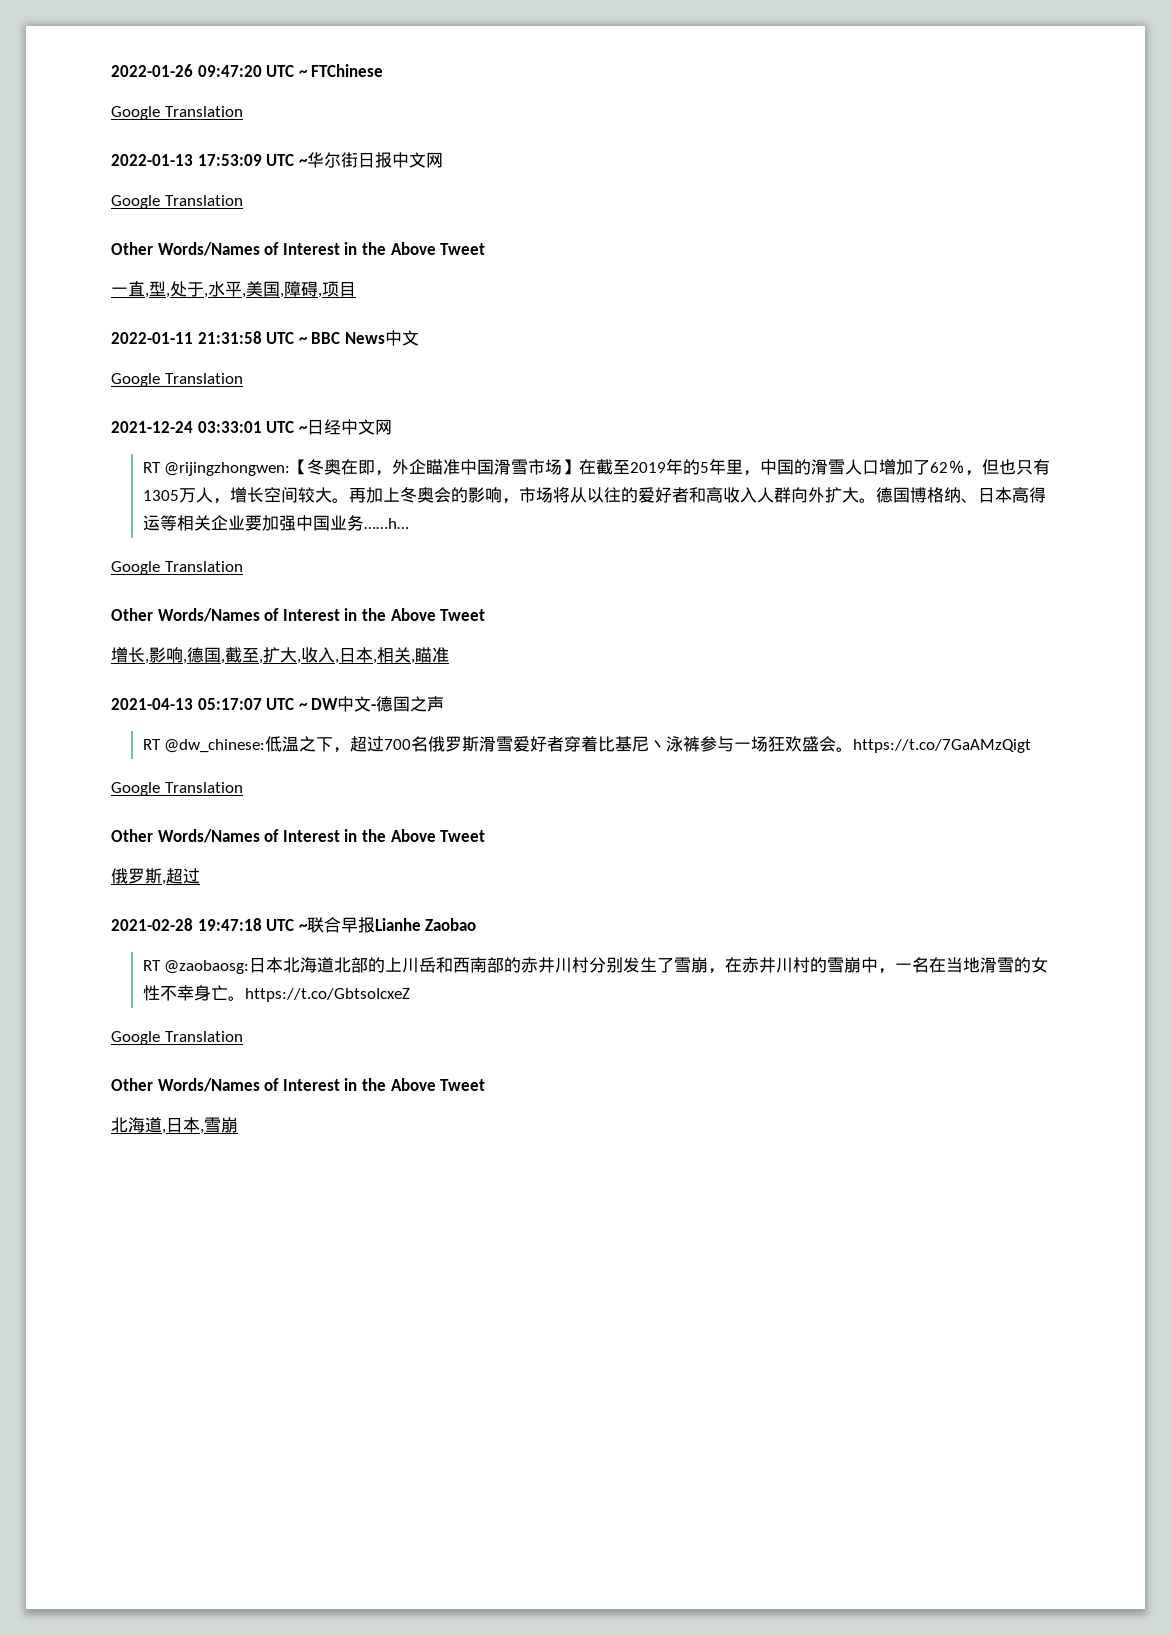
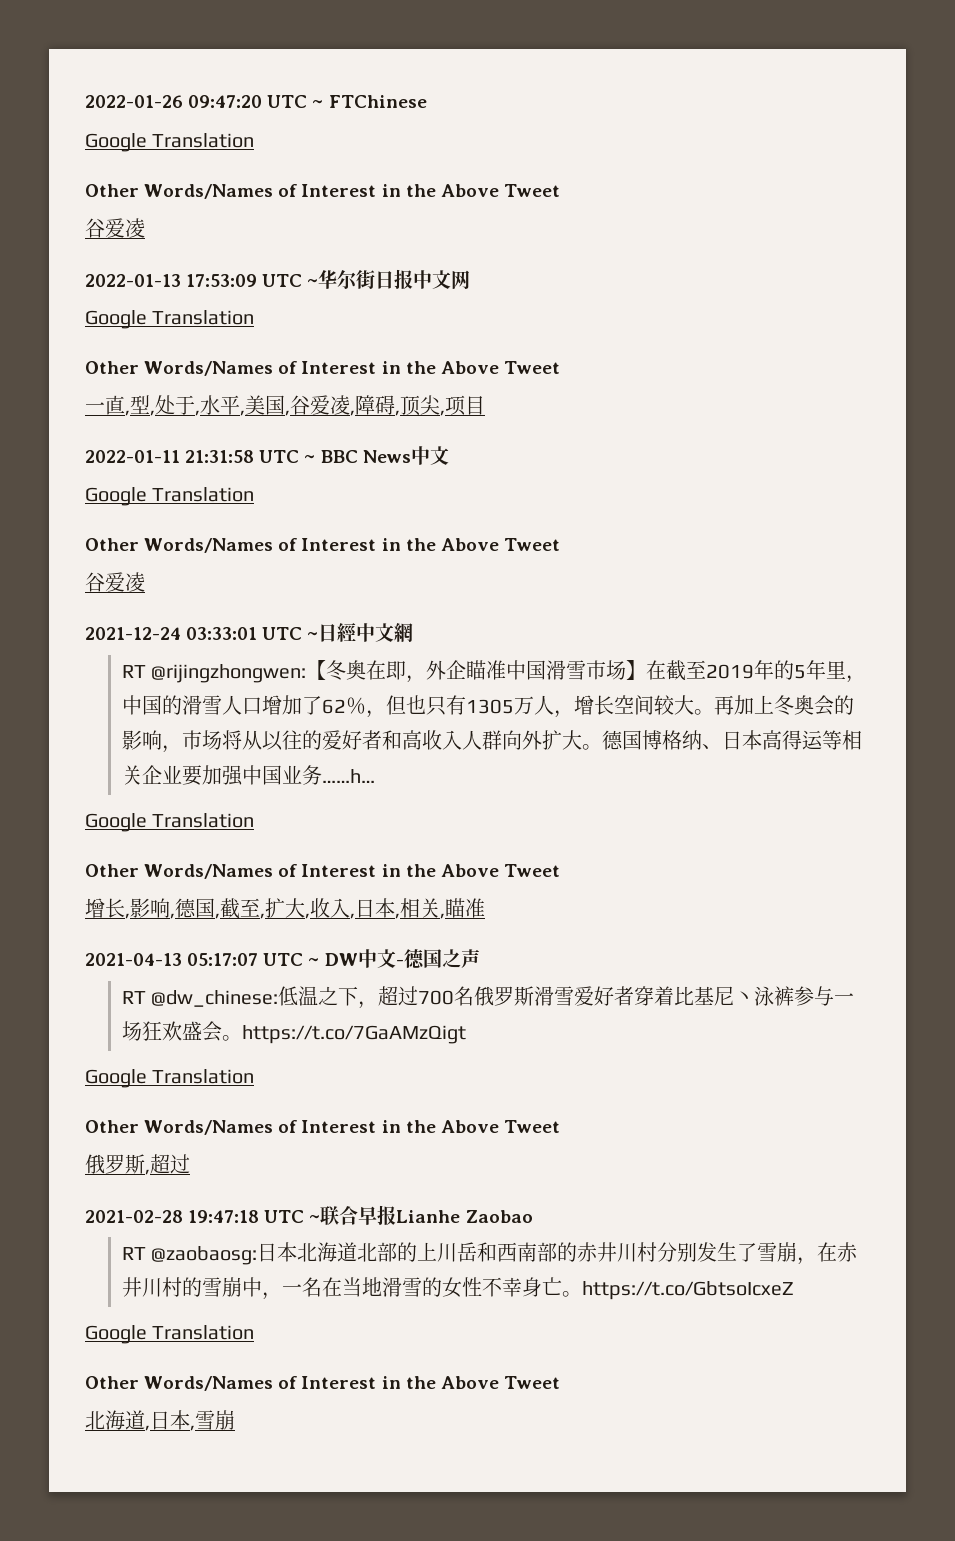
  2022-01-26 09:47:20 UTC ~ FTChinese
  Google Translation
+ Other Words/Names of Interest in the Above Tweet
+ 谷爱凌
- 一直,型,处于,水平,美国,障碍,项目
+ 一直,型,处于,水平,美国,谷爱凌,障碍,顶尖,项目
  2022-01-11 21:31:58 UTC ~ BBC News中文
  Google Translation
+ Other Words/Names of Interest in the Above Tweet
+ 谷爱凌
- 2021-12-24 03:33:01 UTC ~日经中文网
+ 2021-12-24 03:33:01 UTC ~日經中文網

